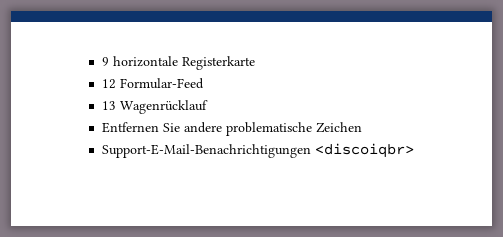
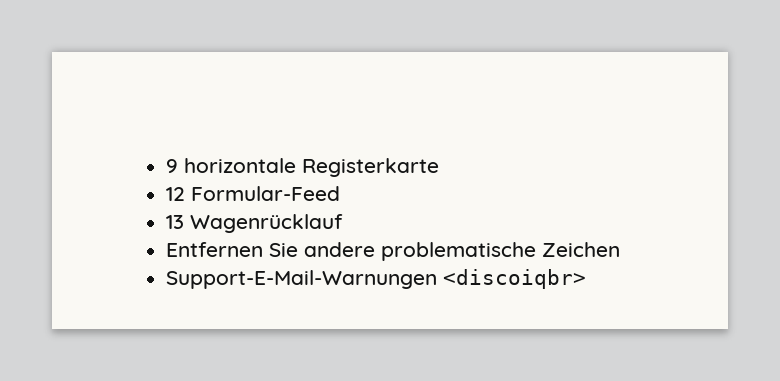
- Support-E-Mail-Benachrichtigungen <discoiqbr>
+ Support-E-Mail-Warnungen <discoiqbr>

